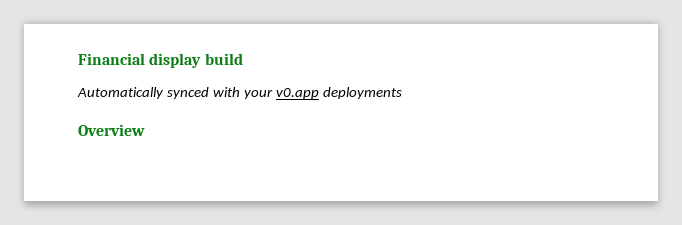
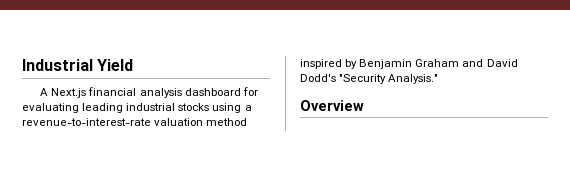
- Financial display build
- Automatically synced with your v0.app deployments
+ Industrial Yield
+ A Next.js financial analysis dashboard for evaluating leading industrial stocks using a revenue-to-interest-rate valuation method inspired by Benjamin Graham and David Dodd's "Security Analysis."

